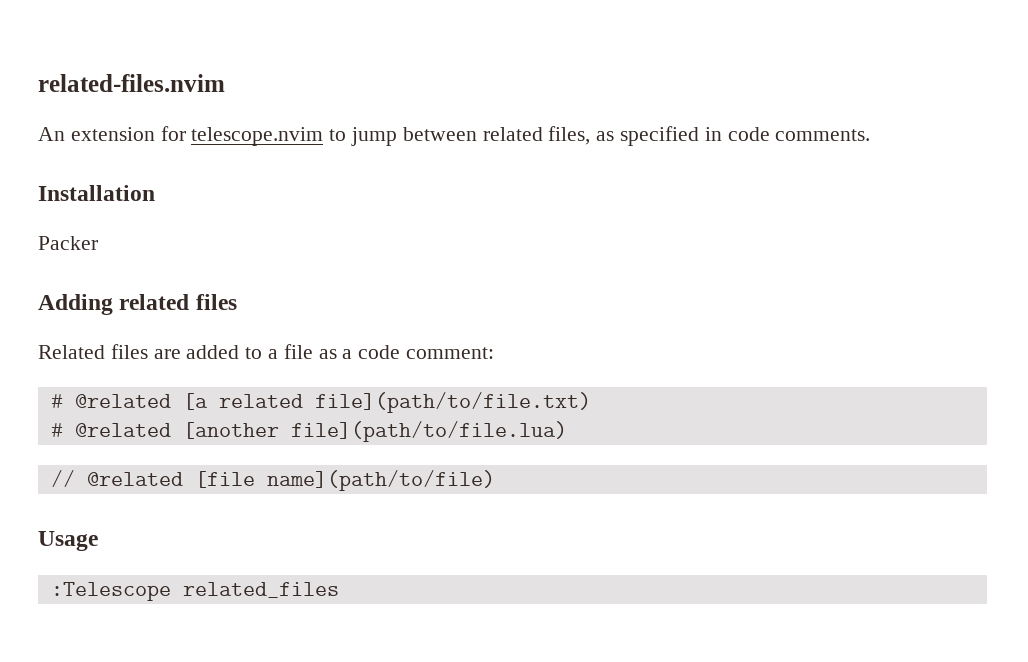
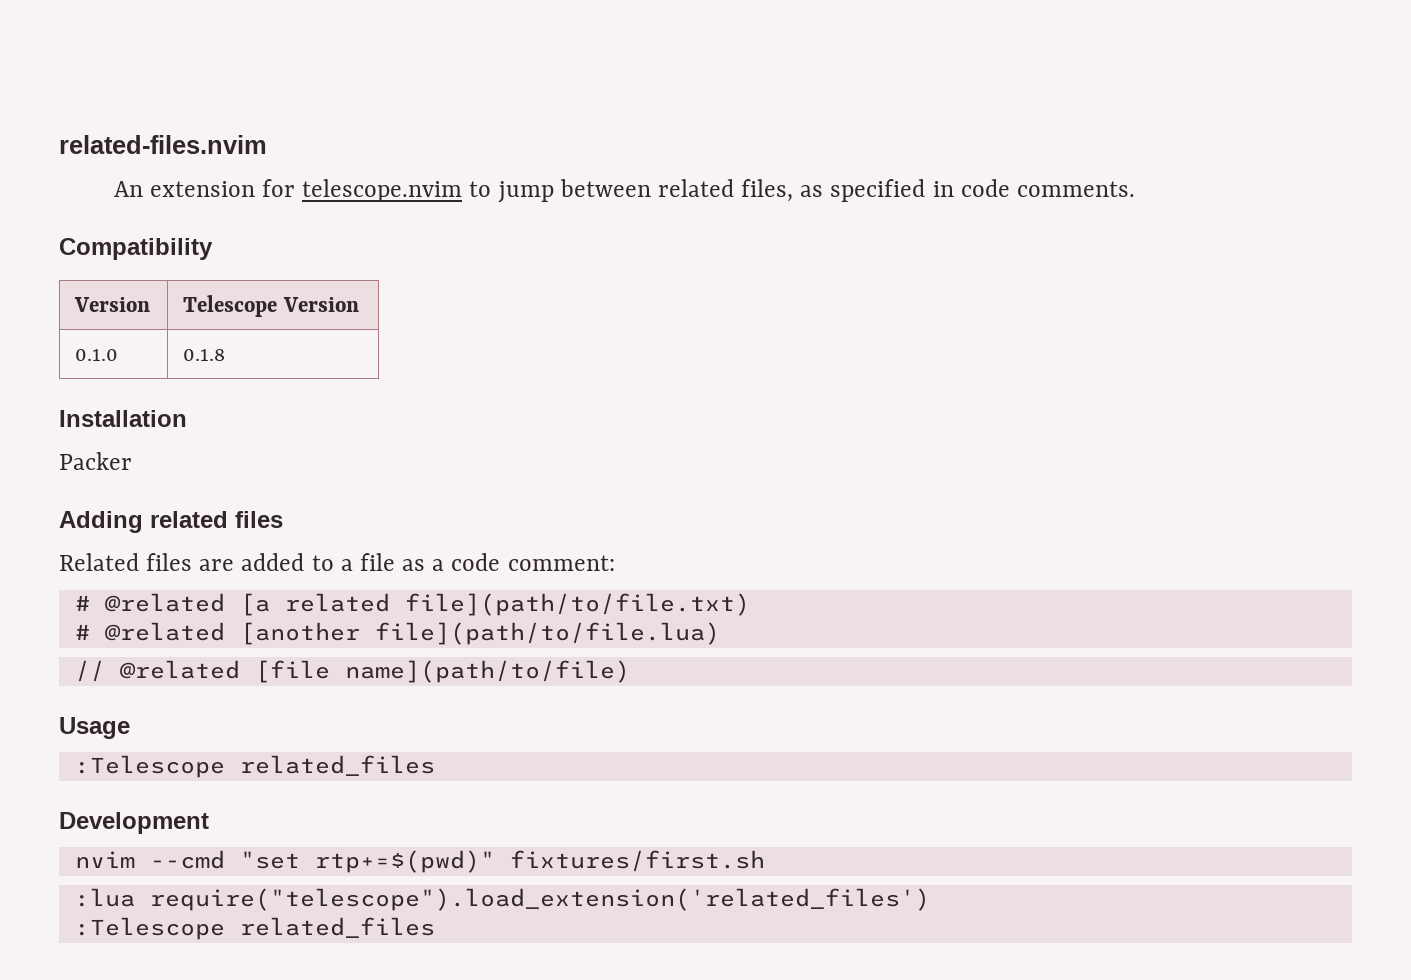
+ Compatibility
+ Version | Telescope Version
+ 0.1.0 | 0.1.8
+ Development
+ nvim --cmd "set rtp+=$(pwd)" fixtures/first.sh
+ :lua require("telescope").load_extension('related_files')
+ :Telescope related_files

